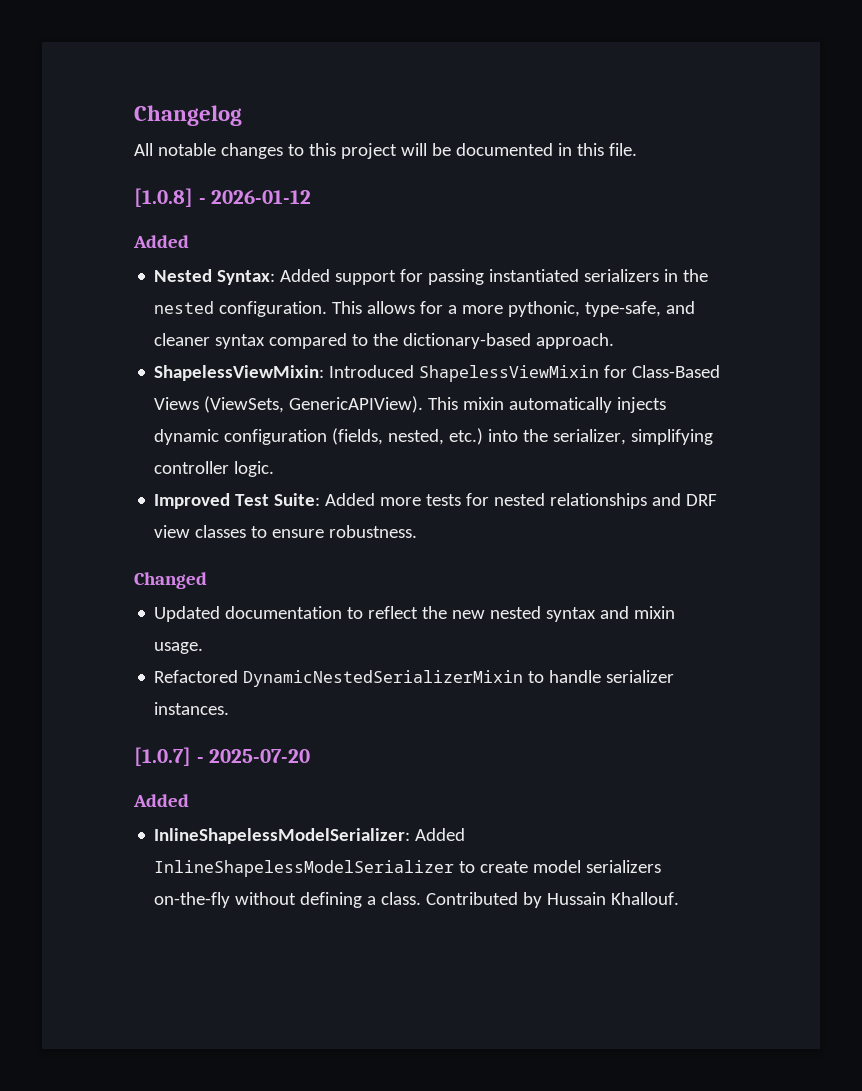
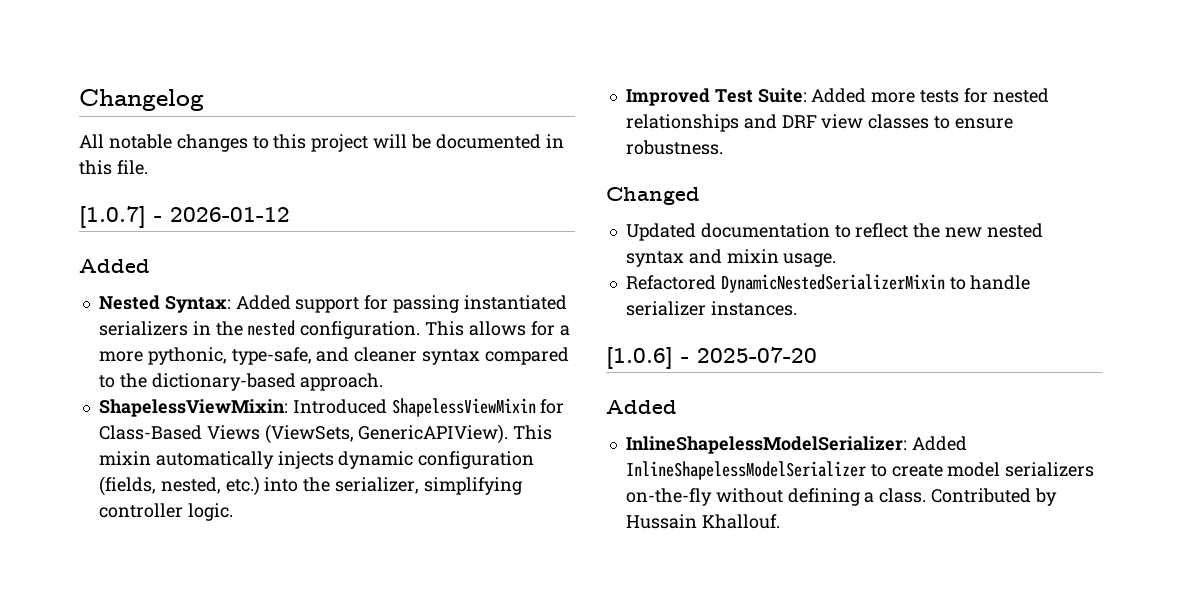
- [1.0.8] - 2026-01-12
+ [1.0.7] - 2026-01-12
- [1.0.7] - 2025-07-20
+ [1.0.6] - 2025-07-20

